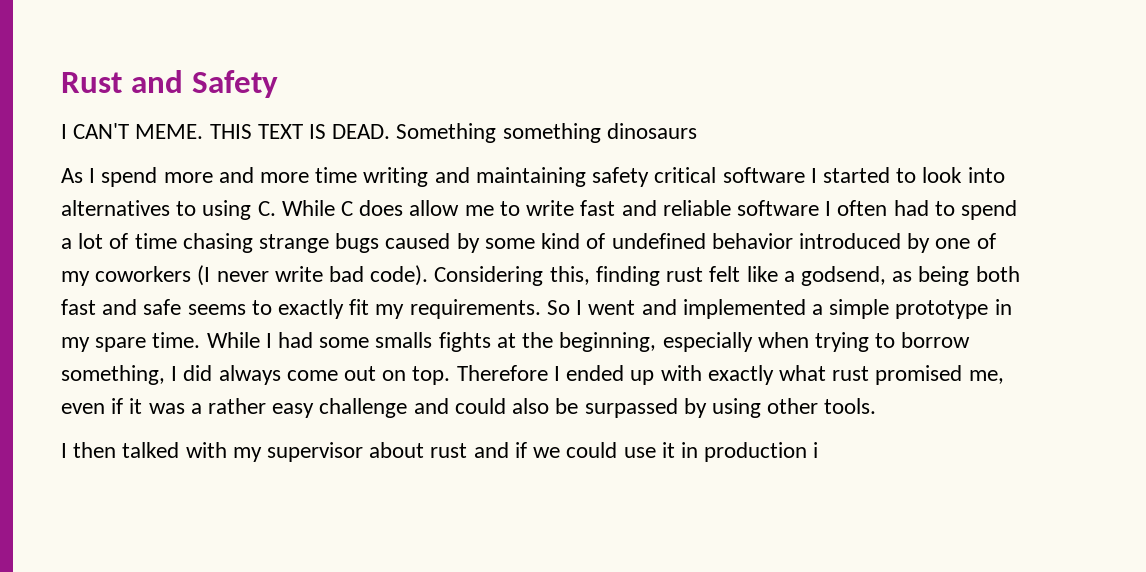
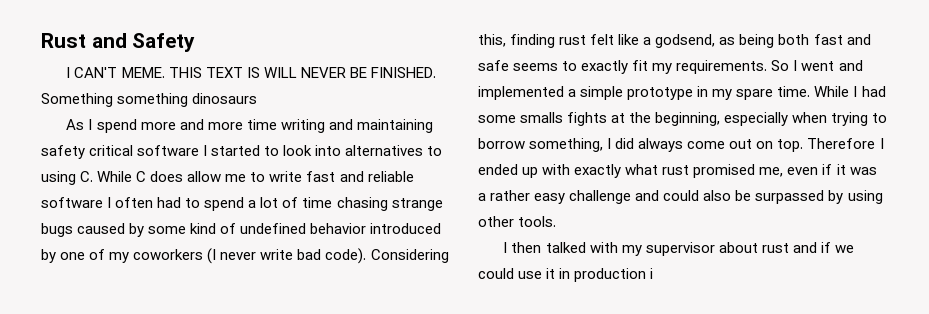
- THIS TEXT IS DEAD.
+ THIS TEXT IS WILL NEVER BE FINISHED.

